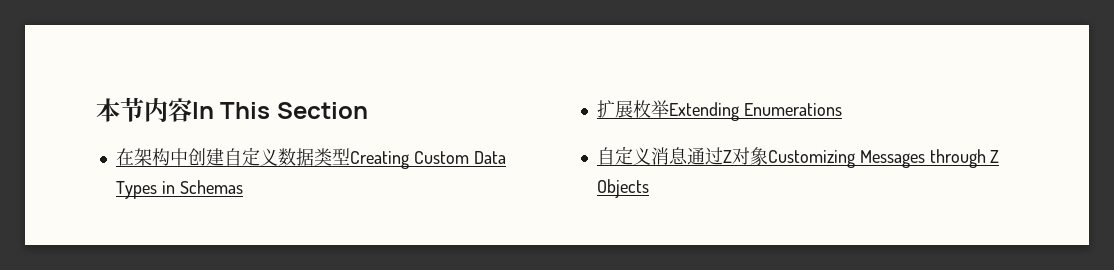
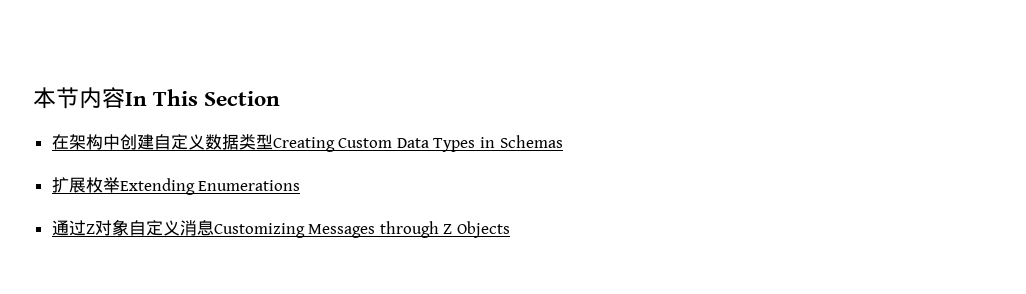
- 自定义消息通过Z对象Customizing Messages through Z Objects
+ 通过Z对象自定义消息Customizing Messages through Z Objects

